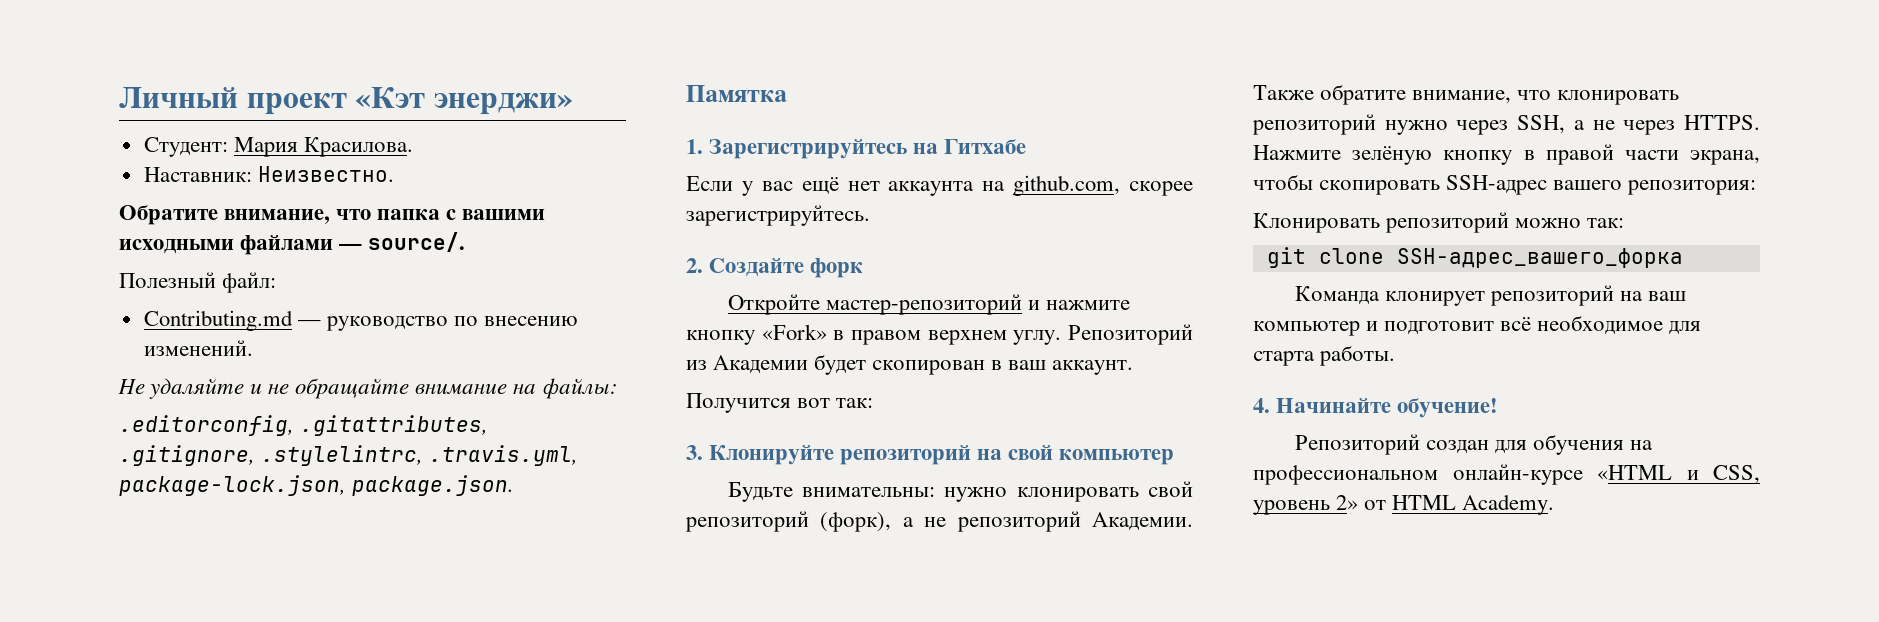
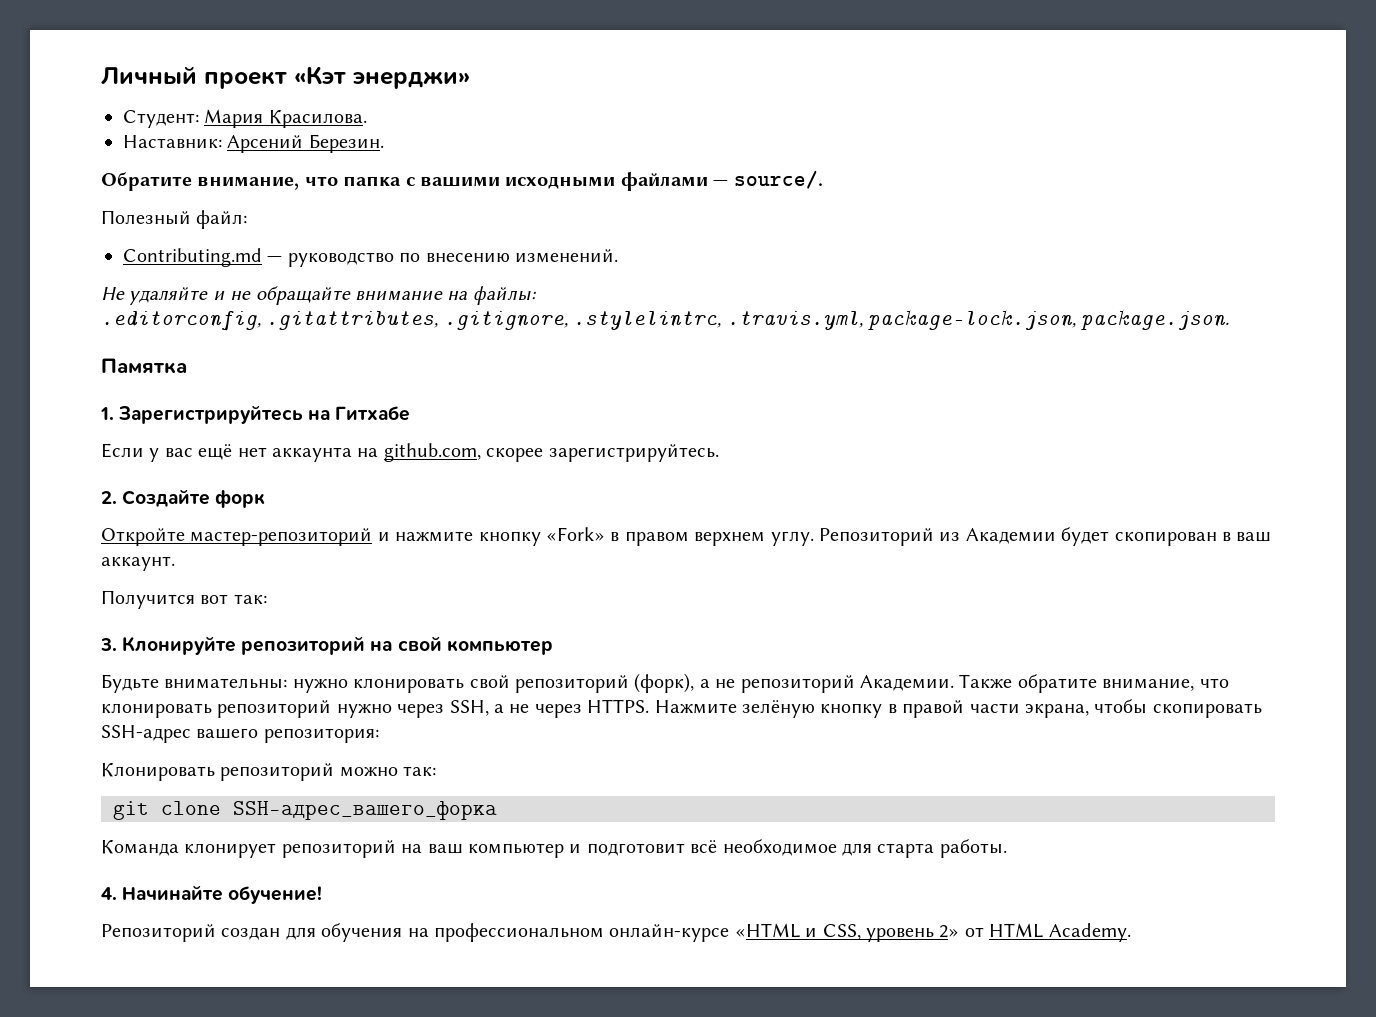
- Наставник: Неизвестно.
+ Наставник: Арсений Березин.

